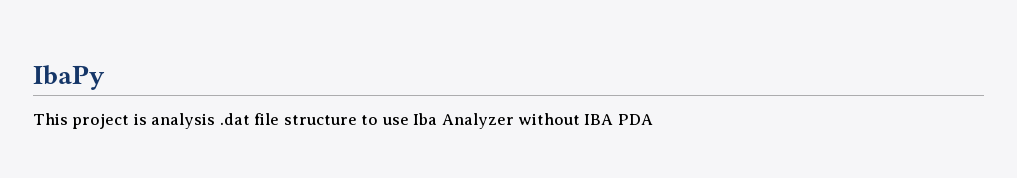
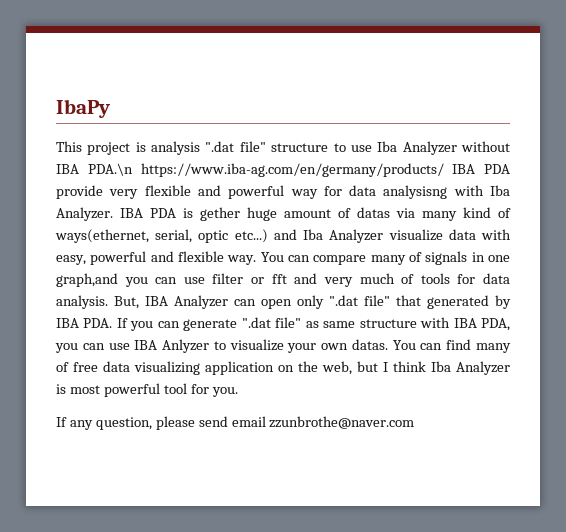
- This project is analysis .dat file structure to use Iba Analyzer without IBA PDA
+ This project is analysis ".dat file" structure to use Iba Analyzer without IBA PDA.\n https://www.iba-ag.com/en/germany/products/ IBA PDA provide very flexible and powerful way for data analysisng with Iba Analyzer. IBA PDA is gether huge amount of datas via many kind of ways(ethernet, serial, optic etc...) and Iba Analyzer visualize data with easy, powerful and flexible way. You can compare many of signals in one graph,and you can use filter or fft and very much of tools for data analysis. But, IBA Analyzer can open only ".dat file" that generated by IBA PDA. If you can generate ".dat file" as same structure with IBA PDA, you can use IBA Anlyzer to visualize your own datas. You can find many of free data visualizing application on the web, but I think Iba Analyzer is most powerful tool for you.
+ If any question, please send email zzunbrothe@naver.com

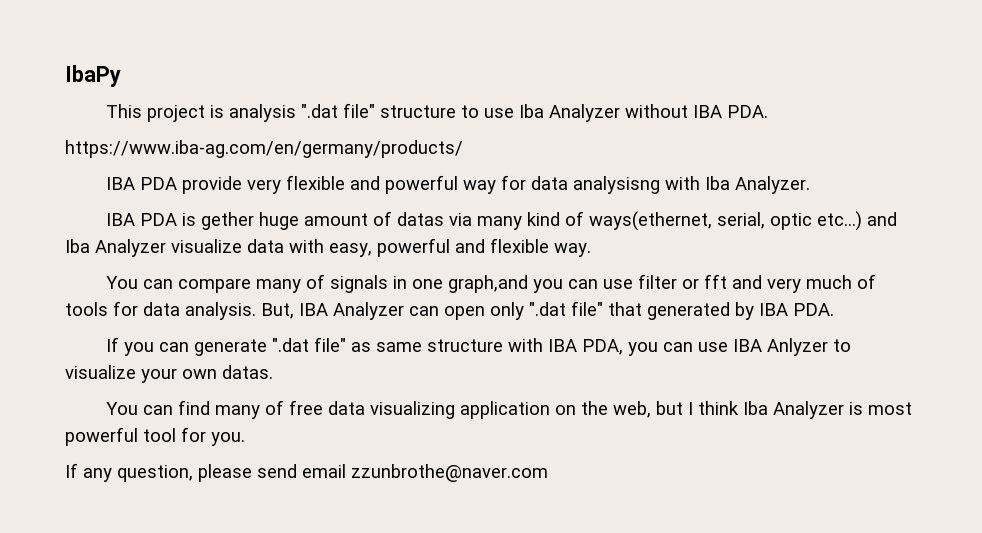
- This project is analysis ".dat file" structure to use Iba Analyzer without IBA PDA.\n https://www.iba-ag.com/en/germany/products/ IBA PDA provide very flexible and powerful way for data analysisng with Iba Analyzer. IBA PDA is gether huge amount of datas via many kind of ways(ethernet, serial, optic etc...) and Iba Analyzer visualize data with easy, powerful and flexible way. You can compare many of signals in one graph,and you can use filter or fft and very much of tools for data analysis.
+ This project is analysis ".dat file" structure to use Iba Analyzer without IBA PDA.
+ https://www.iba-ag.com/en/germany/products/
+ IBA PDA provide very flexible and powerful way for data analysisng with Iba Analyzer.
+ IBA PDA is gether huge amount of datas via many kind of ways(ethernet, serial, optic etc...) and Iba Analyzer visualize data with easy, powerful and flexible way.
+ You can compare many of signals in one graph,and you can use filter or fft and very much of tools for data analysis.
- But, IBA Analyzer can open only ".dat file" that generated by IBA PDA. If you can generate ".dat file" as same structure with IBA PDA, you can use IBA Anlyzer to visualize your own datas. You can find many of free data visualizing application on the web, but I think Iba Analyzer is most powerful tool for you.
+ But, IBA Analyzer can open only ".dat file" that generated by IBA PDA.
+ If you can generate ".dat file" as same structure with IBA PDA, you can use IBA Anlyzer to visualize your own datas.
+ You can find many of free data visualizing application on the web, but I think Iba Analyzer is most powerful tool for you.

